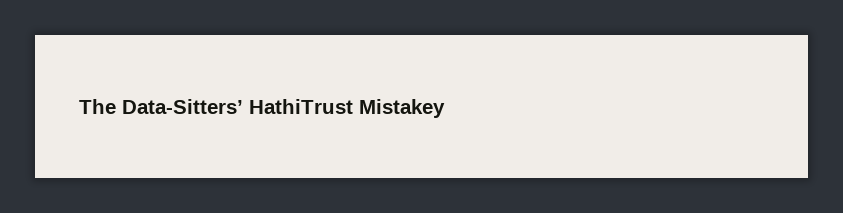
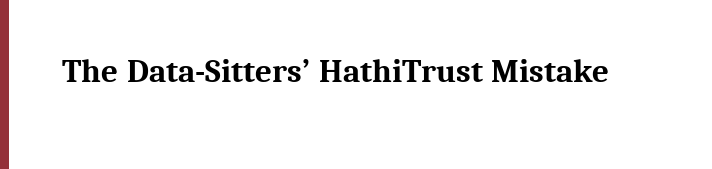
- The Data-Sitters’ HathiTrust Mistakey
+ The Data-Sitters’ HathiTrust Mistake

